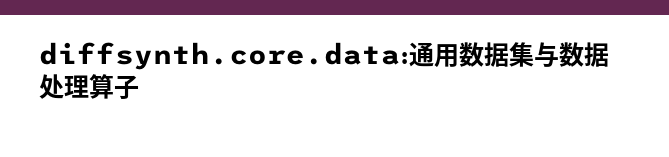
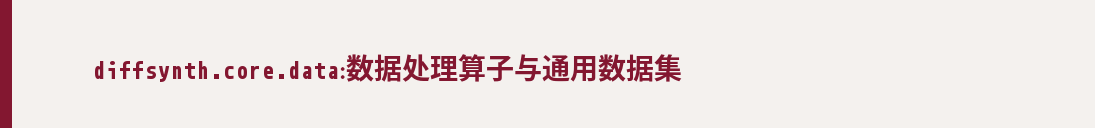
- diffsynth.core.data:通用数据集与数据处理算子
+ diffsynth.core.data:数据处理算子与通用数据集

